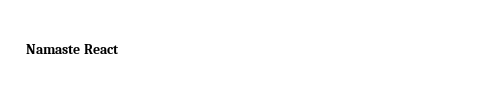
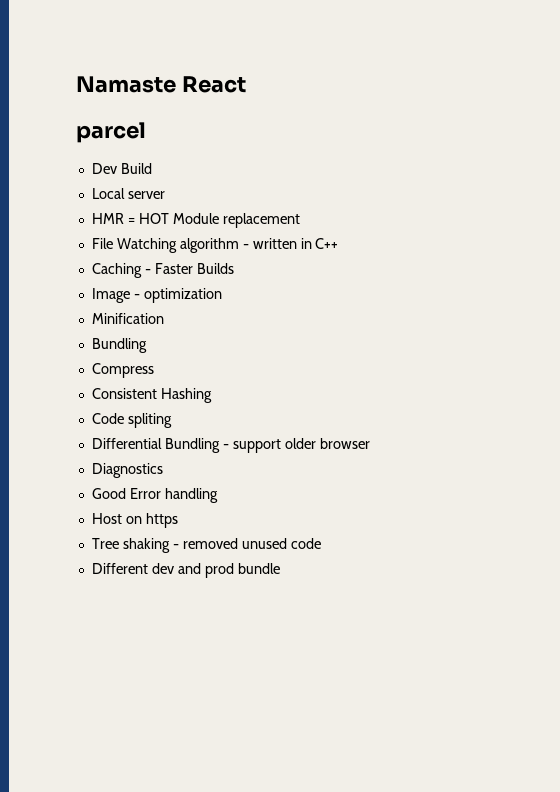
+ parcel
+ Dev Build
+ Local server
+ HMR = HOT Module replacement
+ File Watching algorithm - written in C++
+ Caching - Faster Builds
+ Image - optimization
+ Minification
+ Bundling
+ Compress
+ Consistent Hashing
+ Code spliting
+ Differential Bundling - support older browser
+ Diagnostics
+ Good Error handling
+ Host on https
+ Tree shaking - removed unused code
+ Different dev and prod bundle

